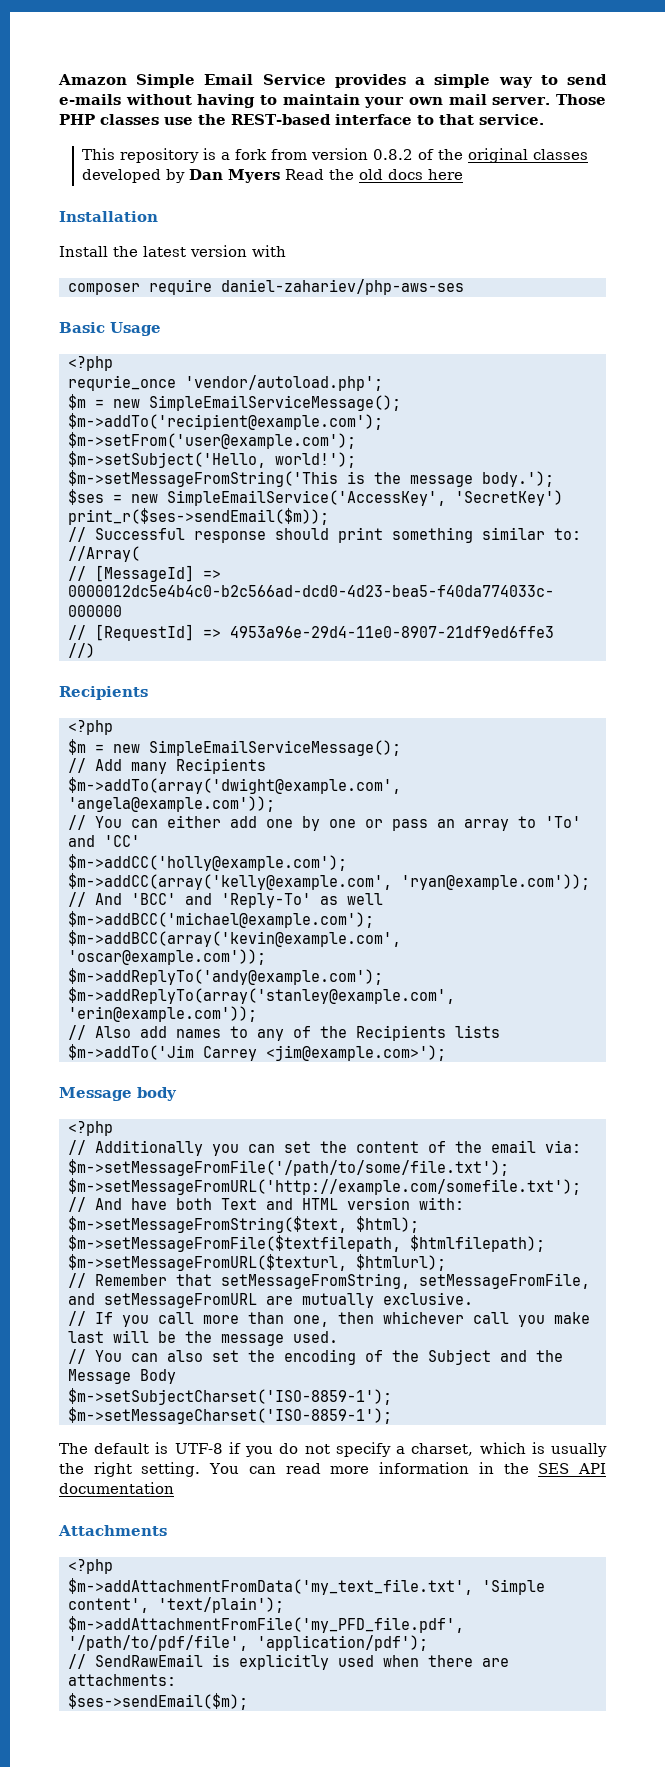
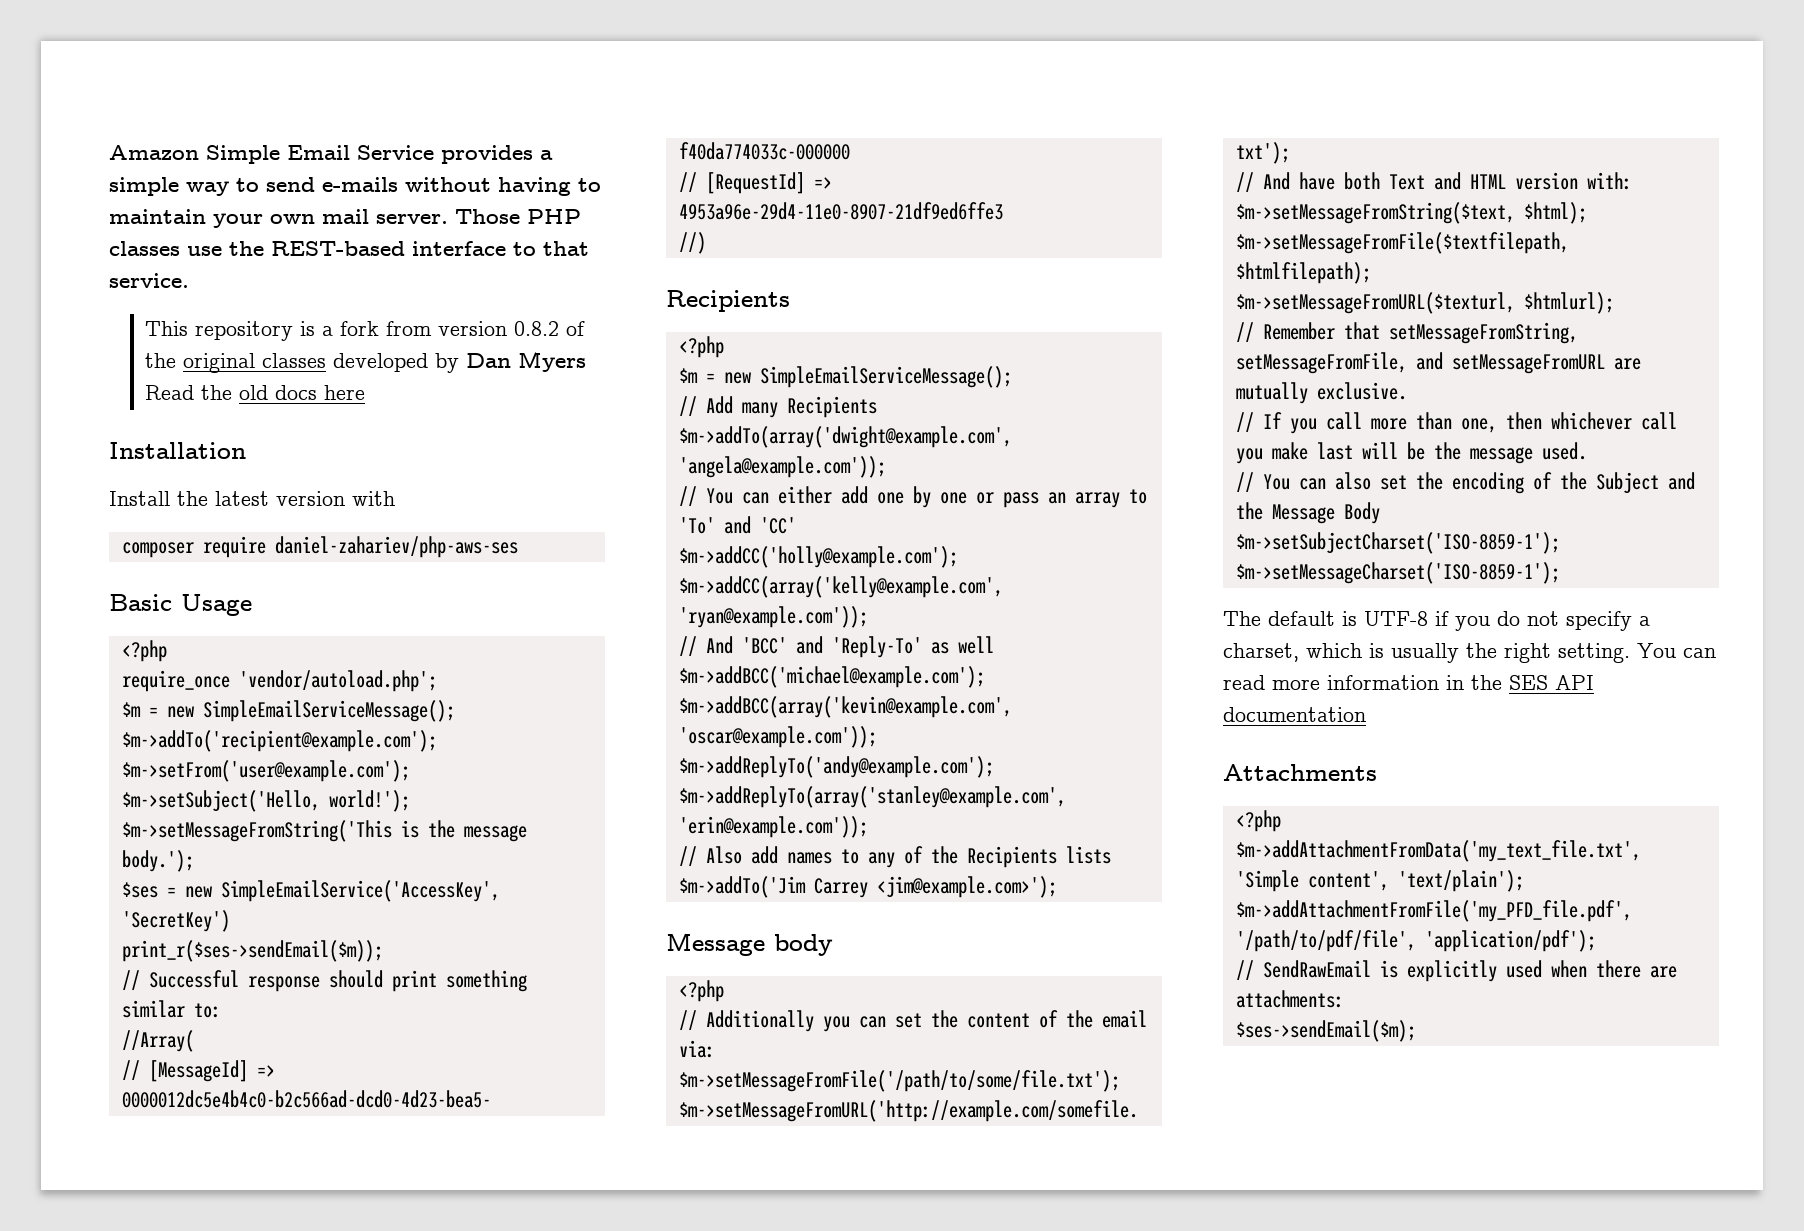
- requrie_once 'vendor/autoload.php';
+ require_once 'vendor/autoload.php';

